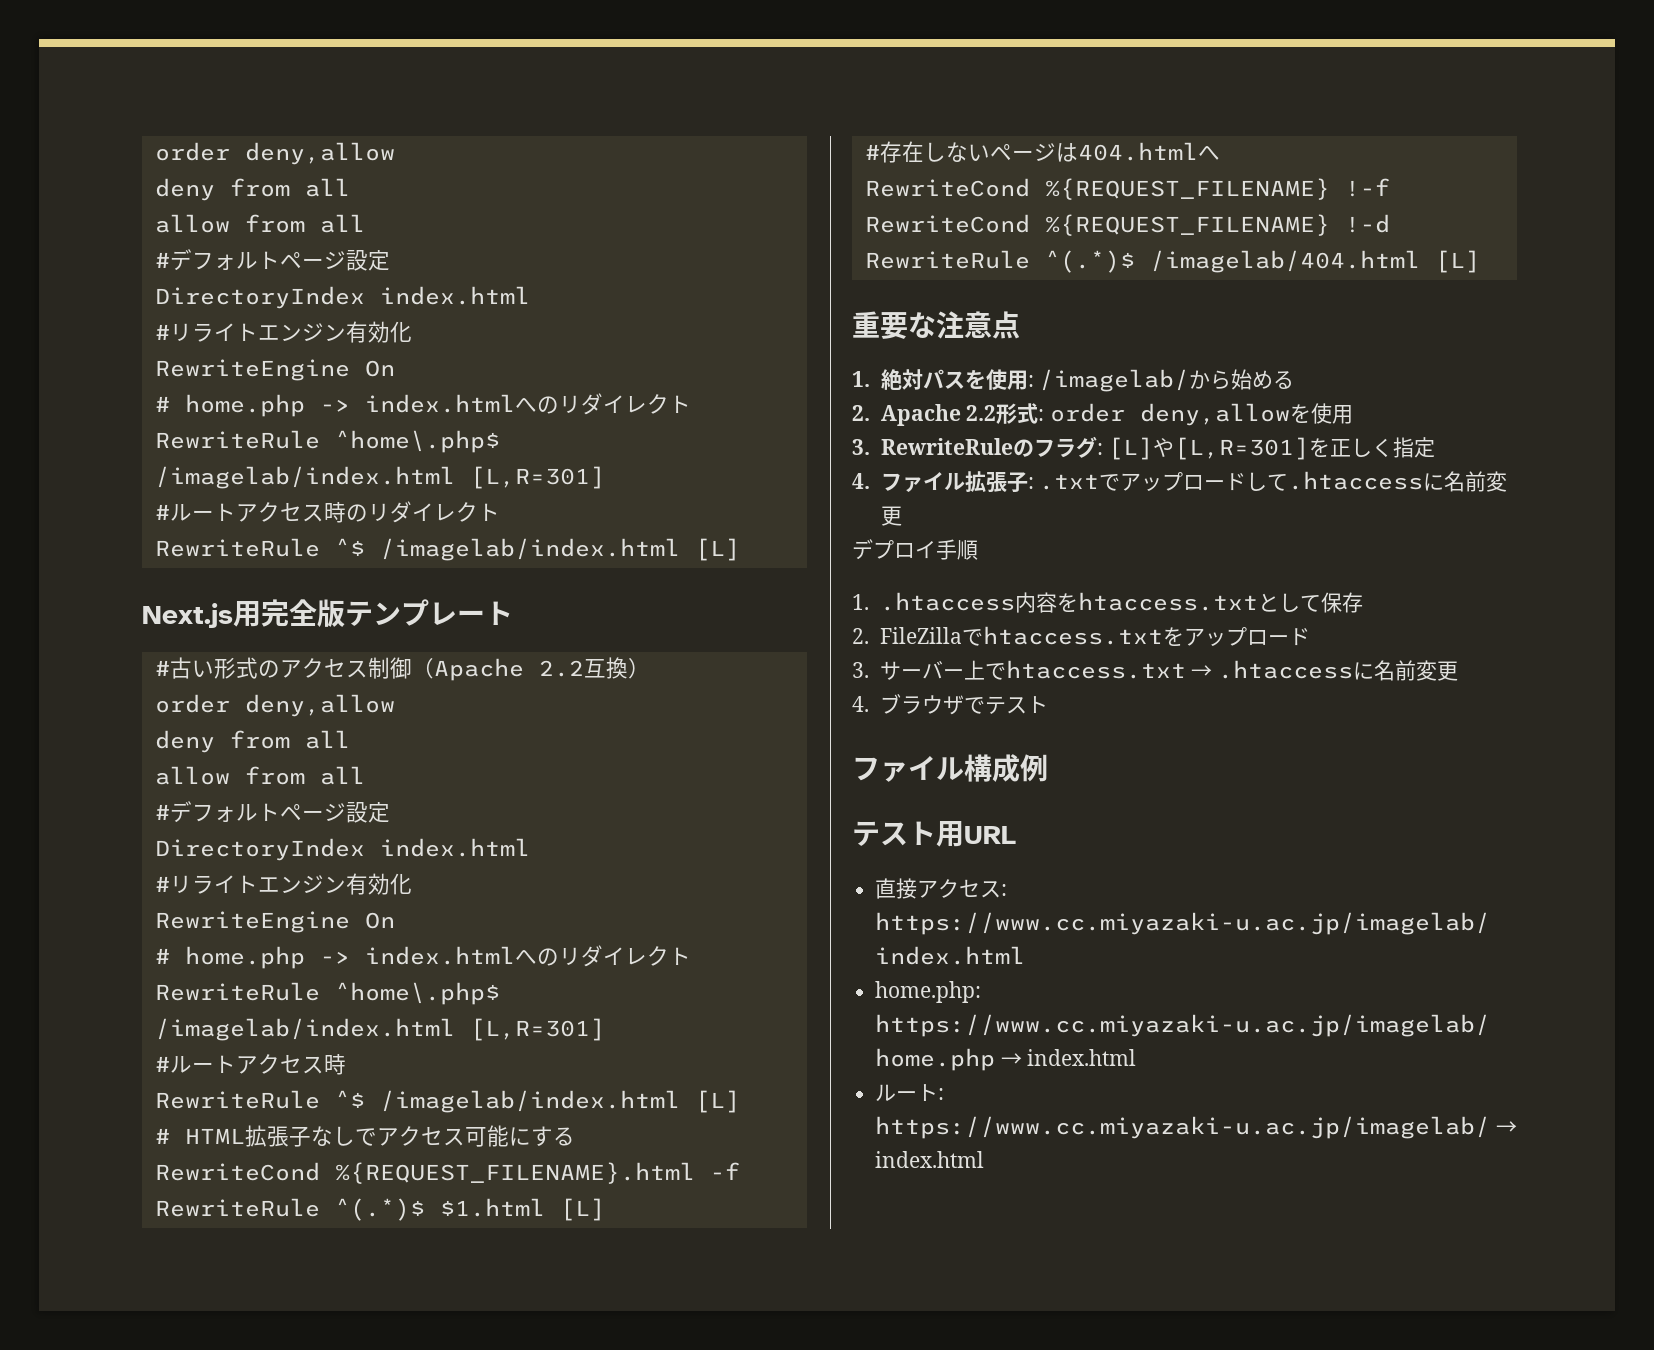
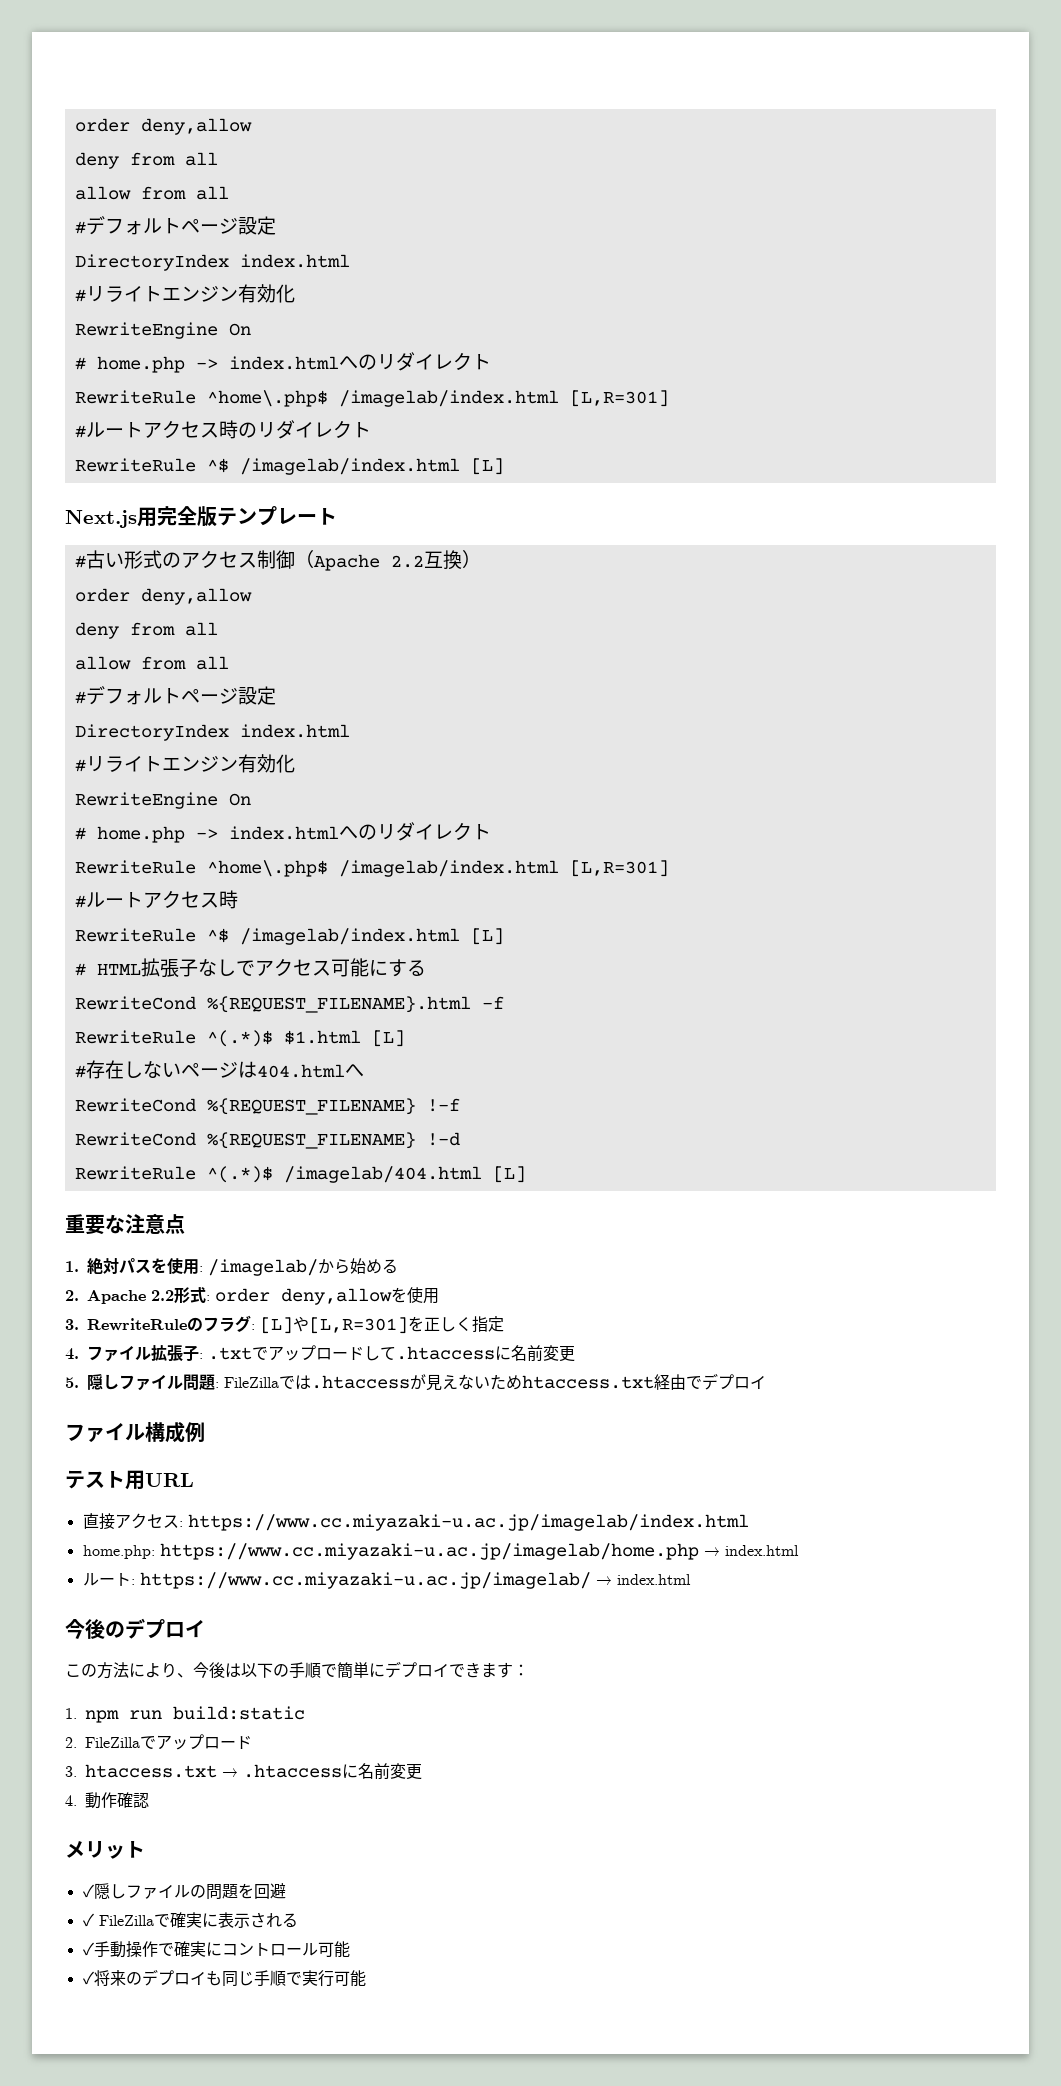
- デプロイ手順
- 1. .htaccess内容をhtaccess.txtとして保存
- 2. FileZillaでhtaccess.txtをアップロード
- 3.サーバー上でhtaccess.txt → .htaccessに名前変更
- 4.ブラウザでテスト
+ 5.隠しファイル問題: FileZillaでは.htaccessが見えないためhtaccess.txt経由でデプロイ
+ 今後のデプロイ
+ この方法により、今後は以下の手順で簡単にデプロイできます：
+ 1. npm run build:static
+ 2. FileZillaでアップロード
+ 3. htaccess.txt → .htaccessに名前変更
+ 4.動作確認
+ メリット
+ ✓隠しファイルの問題を回避
+ ✓ FileZillaで確実に表示される
+ ✓手動操作で確実にコントロール可能
+ ✓将来のデプロイも同じ手順で実行可能

